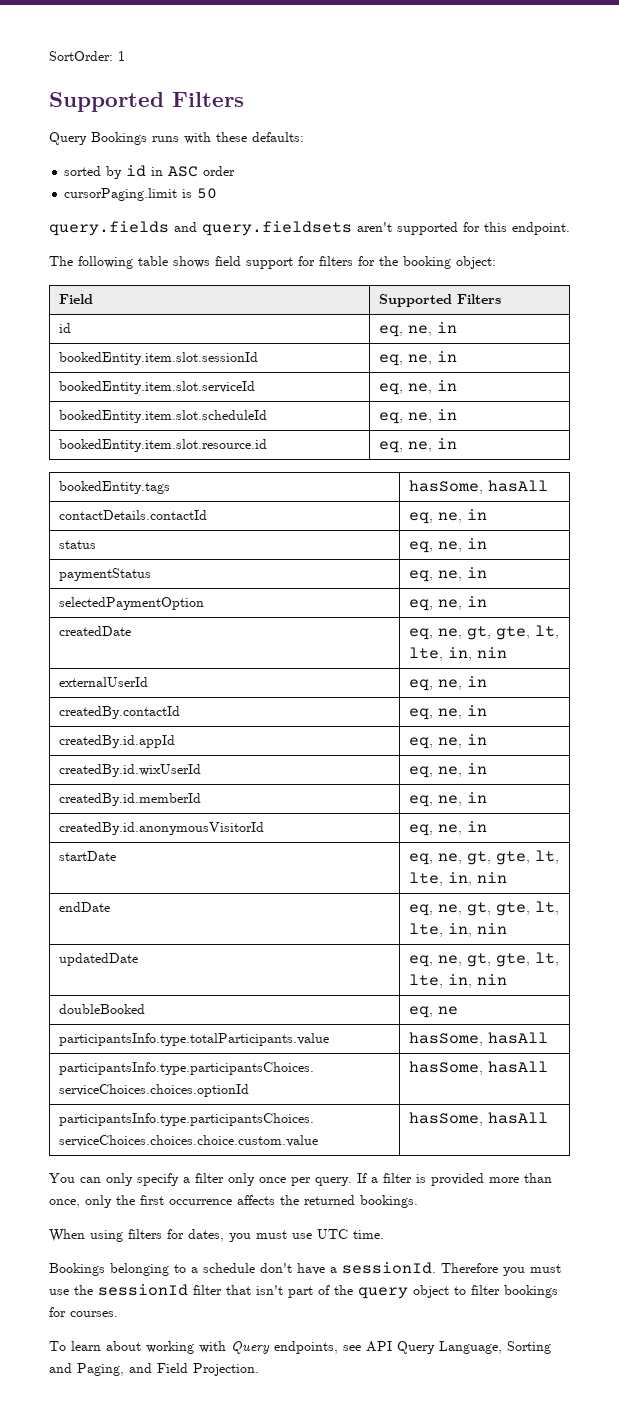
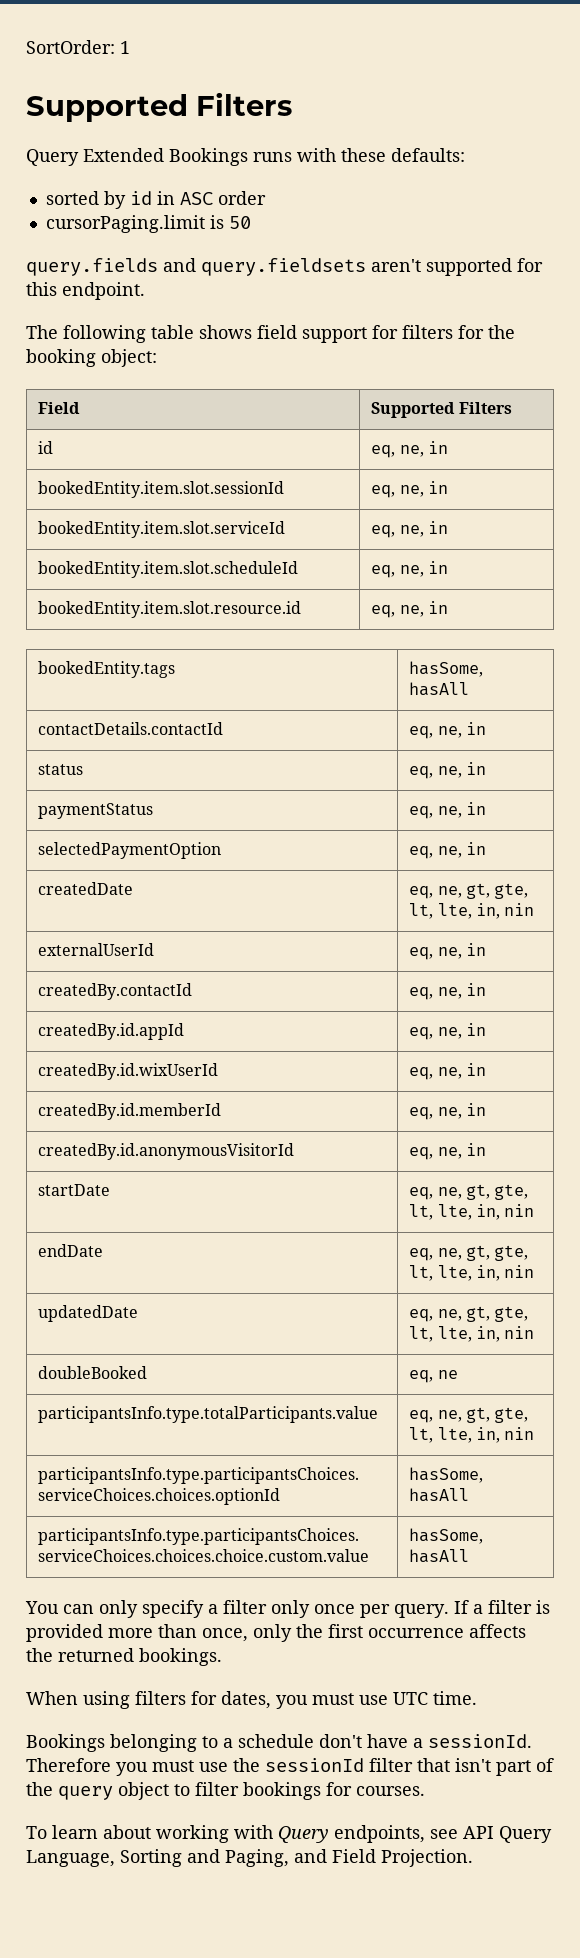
- Query Bookings runs with these defaults:
+ Query Extended Bookings runs with these defaults:
- participantsInfo.type.totalParticipants.value | hasSome, hasAll
+ participantsInfo.type.totalParticipants.value | eq, ne, gt, gte, lt, lte, in, nin

